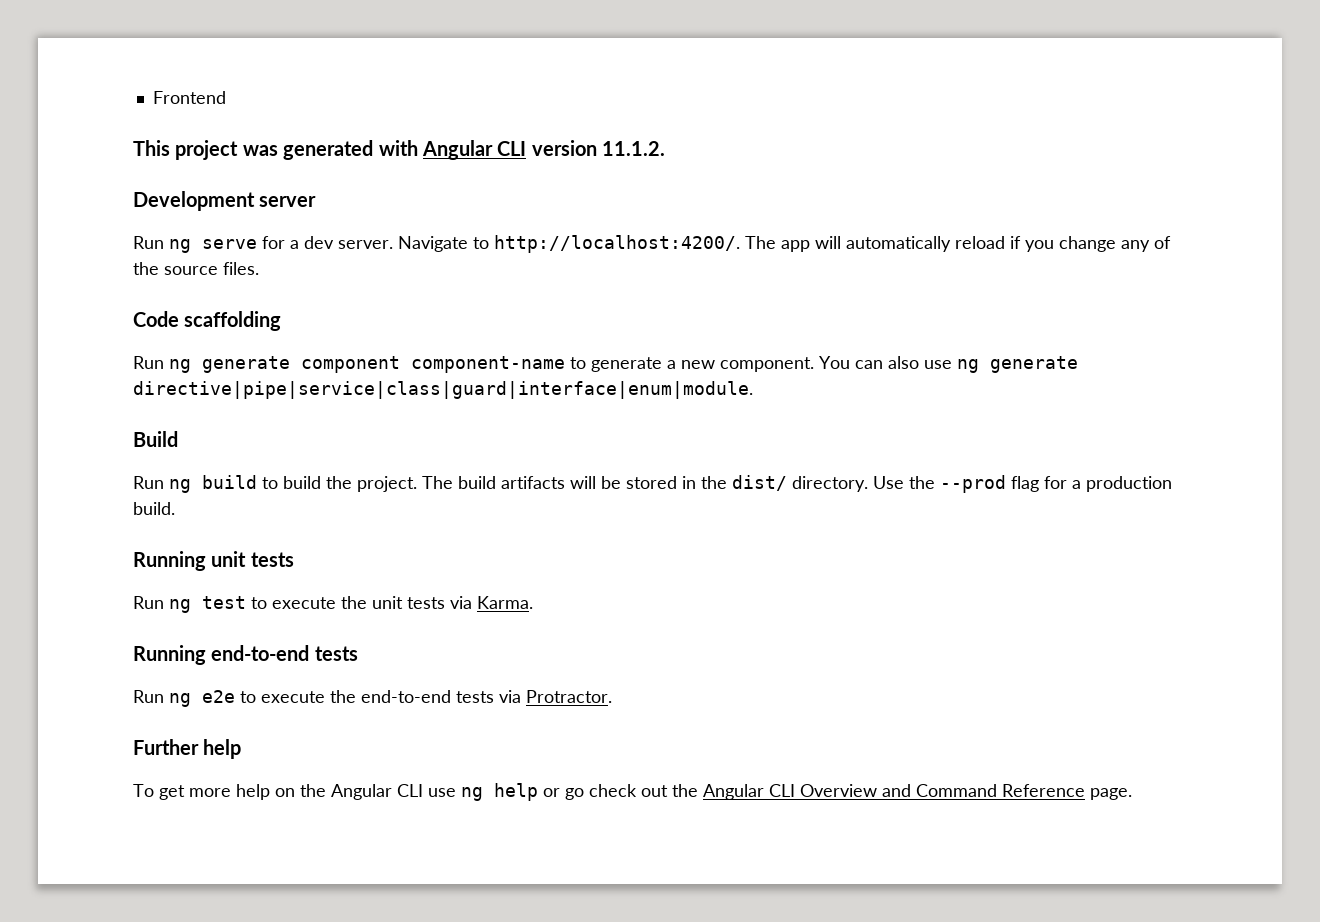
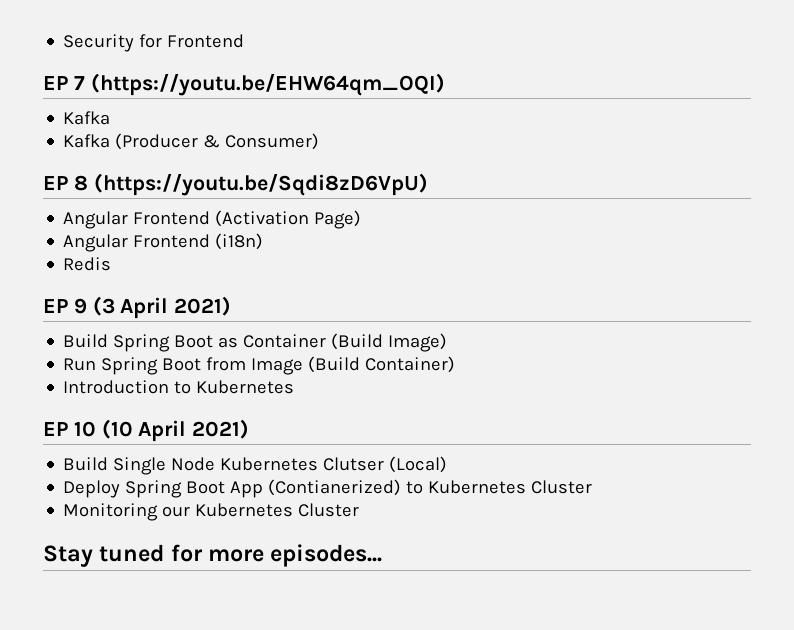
- Frontend
+ Security for Frontend
- This project was generated with Angular CLI version 11.1.2.
- Development server
- Run ng serve for a dev server. Navigate to http://localhost:4200/. The app will automatically reload if you change any of the source files.
- Code scaffolding
- Run ng generate component component-name to generate a new component. You can also use ng generate directive|pipe|service|class|guard|interface|enum|module.
- Build
- Run ng build to build the project. The build artifacts will be stored in the dist/ directory. Use the --prod flag for a production build.
- Running unit tests
- Run ng test to execute the unit tests via Karma.
- Running end-to-end tests
- Run ng e2e to execute the end-to-end tests via Protractor.
- Further help
- To get more help on the Angular CLI use ng help or go check out the Angular CLI Overview and Command Reference page.
+ EP 7 (https://youtu.be/EHW64qm_OQI)
+ Kafka
+ Kafka (Producer & Consumer)
+ EP 8 (https://youtu.be/Sqdi8zD6VpU)
+ Angular Frontend (Activation Page)
+ Angular Frontend (i18n)
+ Redis
+ EP 9 (3 April 2021)
+ Build Spring Boot as Container (Build Image)
+ Run Spring Boot from Image (Build Container)
+ Introduction to Kubernetes
+ EP 10 (10 April 2021)
+ Build Single Node Kubernetes Clutser (Local)
+ Deploy Spring Boot App (Contianerized) to Kubernetes Cluster
+ Monitoring our Kubernetes Cluster
+ Stay tuned for more episodes...

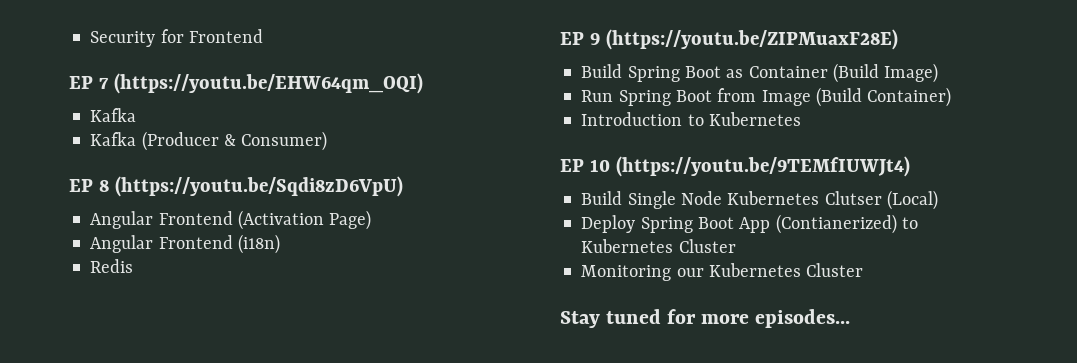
- EP 9 (3 April 2021)
+ EP 9 (https://youtu.be/ZIPMuaxF28E)
- EP 10 (10 April 2021)
+ EP 10 (https://youtu.be/9TEMfIUWJt4)

